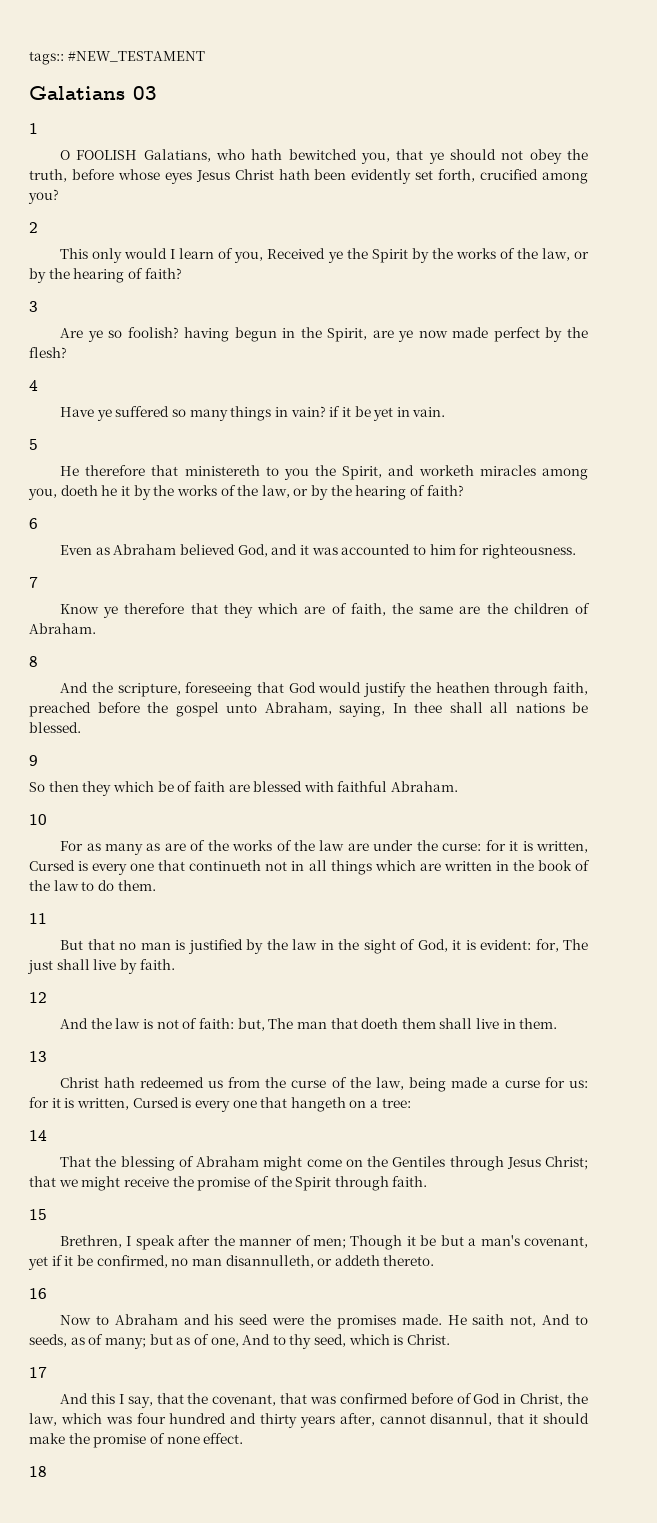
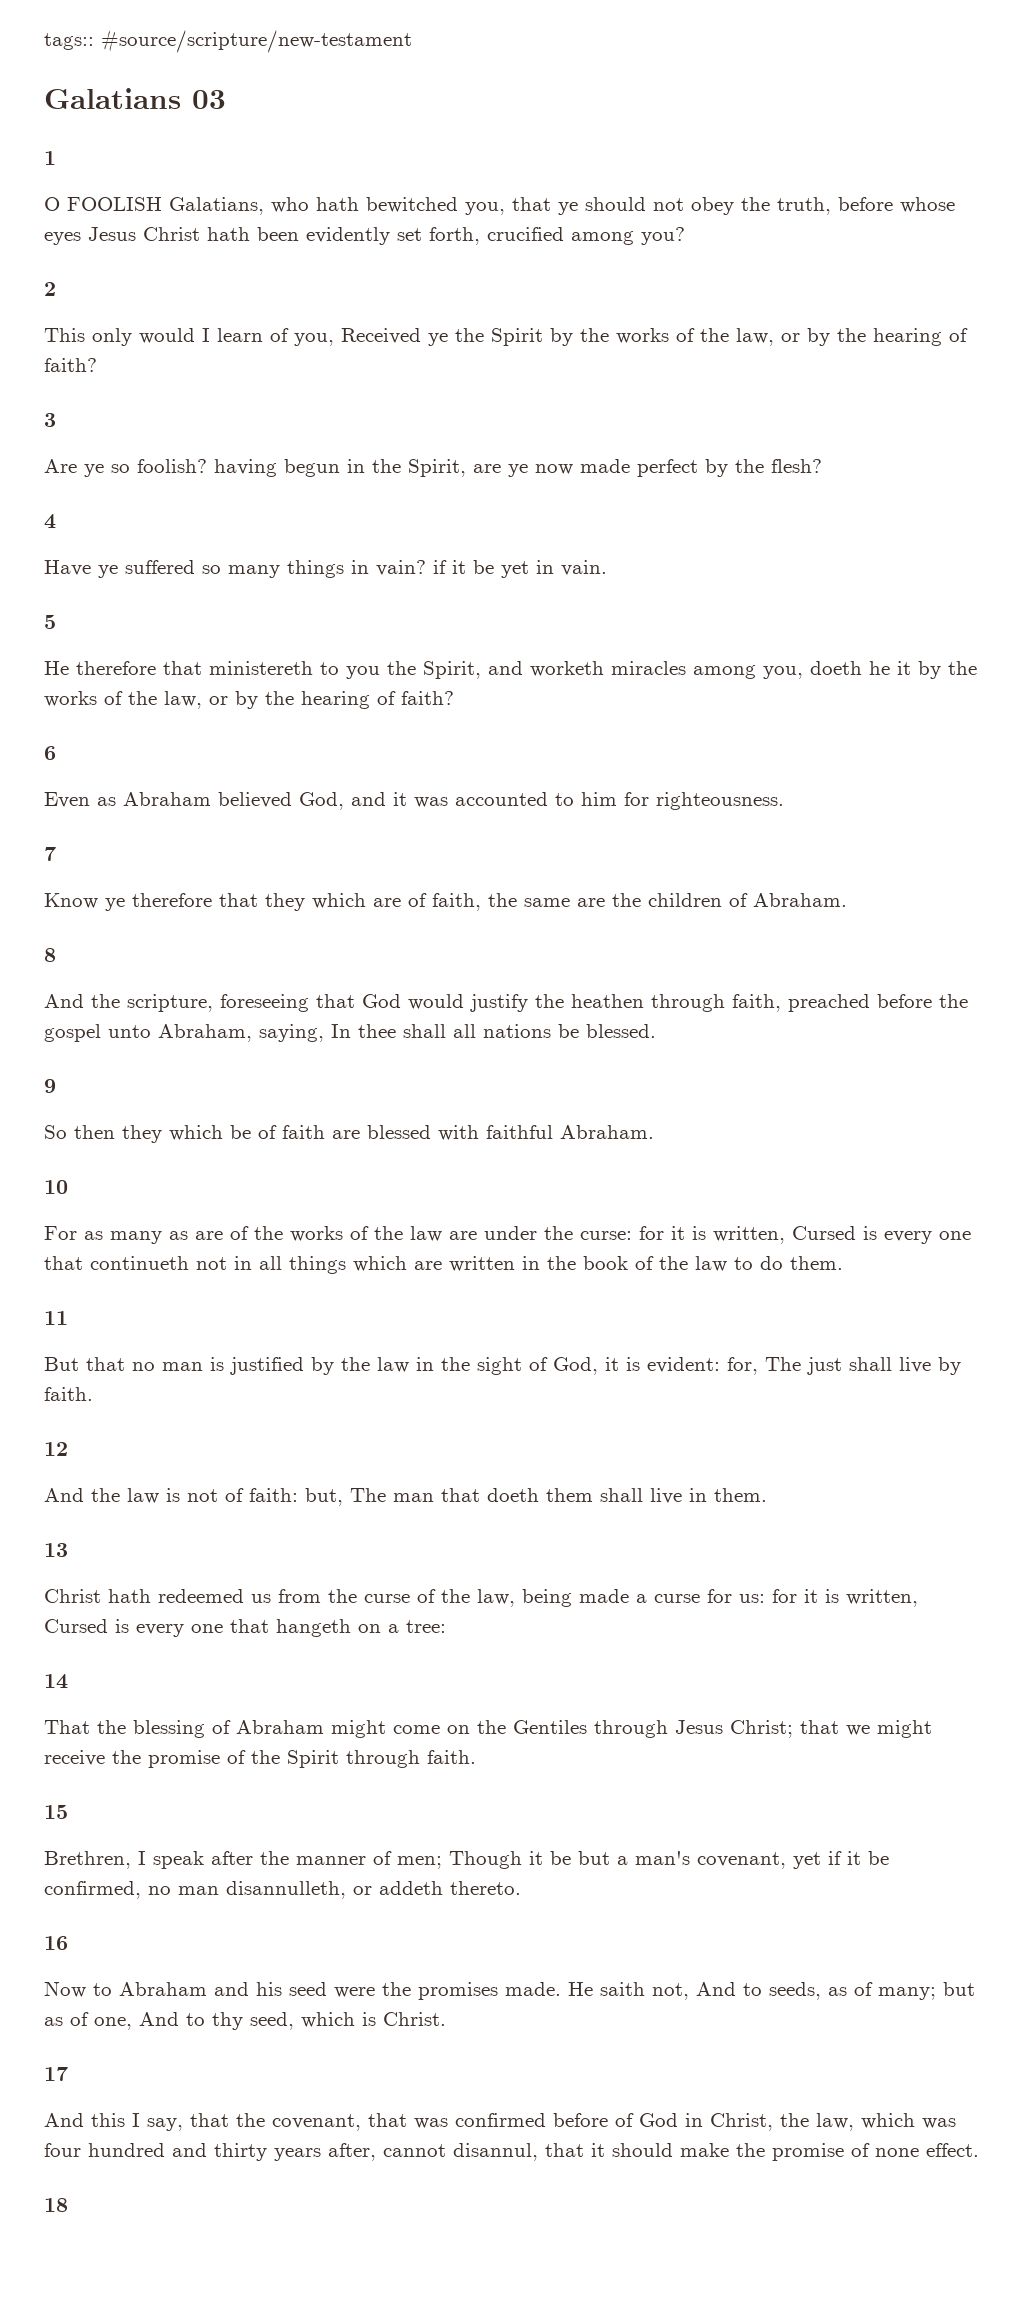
- tags:: #NEW_TESTAMENT
+ tags:: #source/scripture/new-testament

